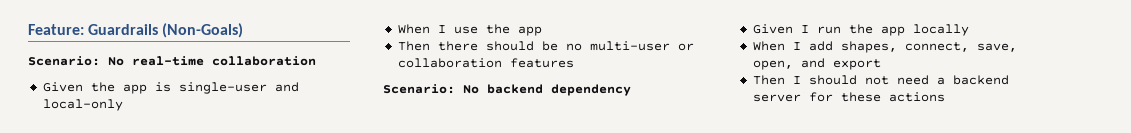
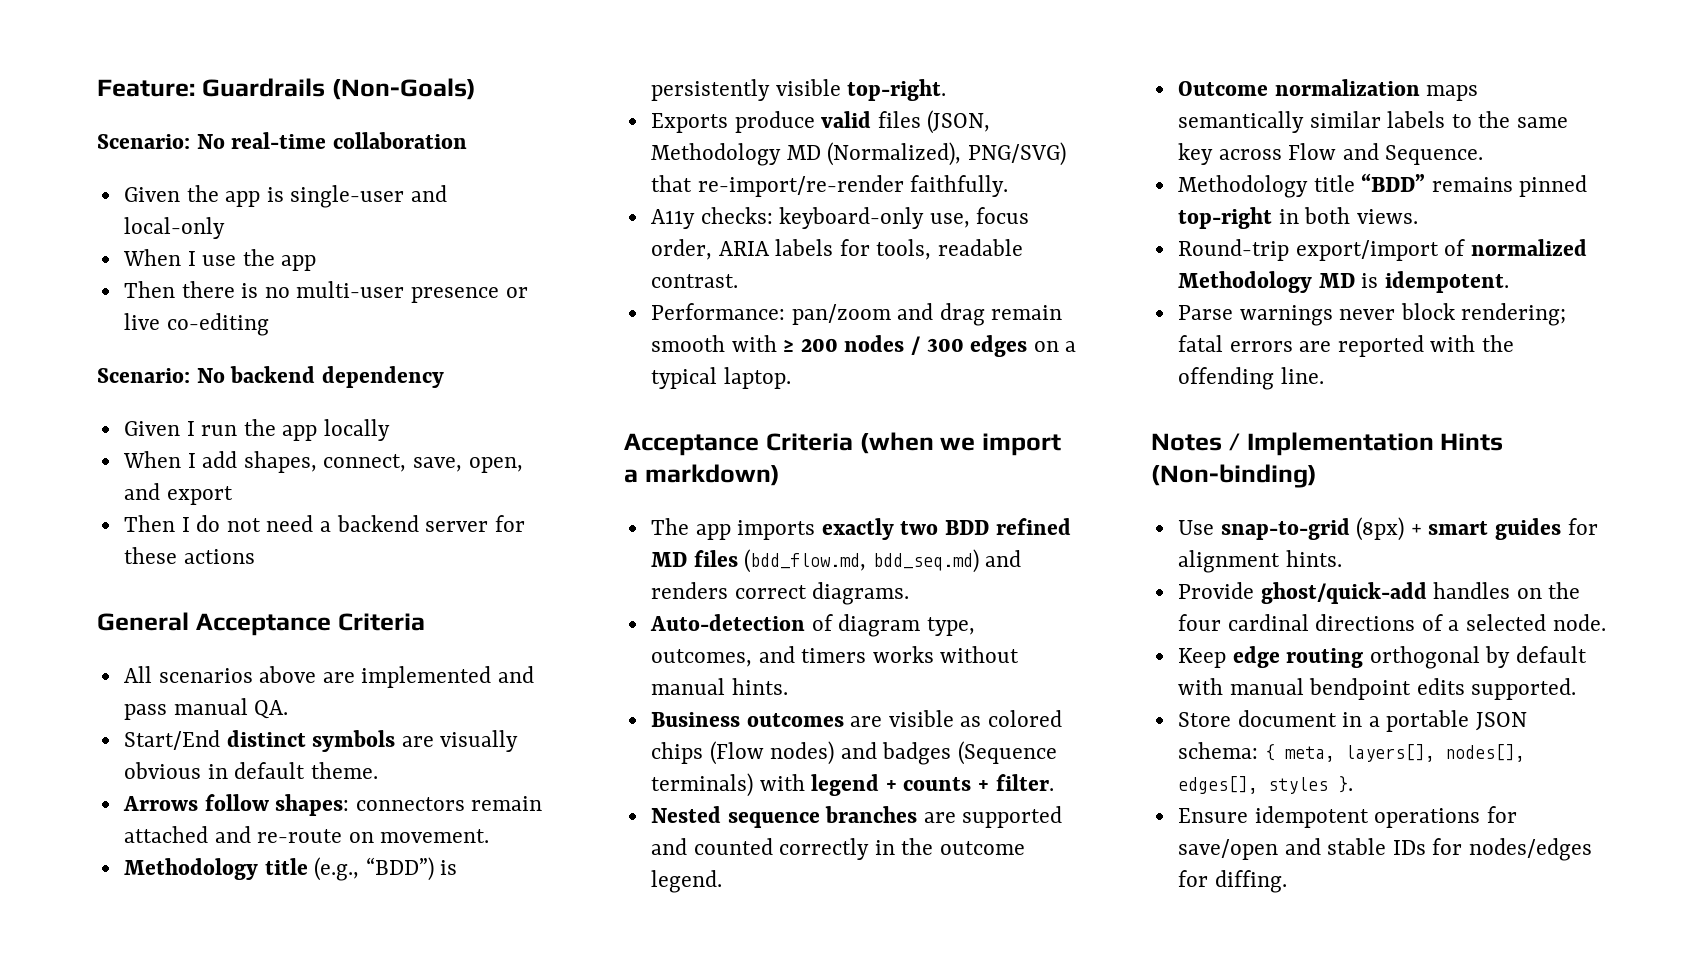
- Then there should be no multi-user or collaboration features
+ Then there is no multi-user presence or live co-editing
- Then I should not need a backend server for these actions
+ Then I do not need a backend server for these actions
+ General Acceptance Criteria
+ All scenarios above are implemented and pass manual QA.
+ Start/End distinct symbols are visually obvious in default theme.
+ Arrows follow shapes: connectors remain attached and re-route on movement.
+ Methodology title (e.g., “BDD”) is persistently visible top-right.
+ Exports produce valid files (JSON, Methodology MD (Normalized), PNG/SVG) that re-import/re-render faithfully.
+ A11y checks: keyboard-only use, focus order, ARIA labels for tools, readable contrast.
+ Performance: pan/zoom and drag remain smooth with ≥ 200 nodes / 300 edges on a typical laptop.
+ Acceptance Criteria (when we import a markdown)
+ The app imports exactly two BDD refined MD files (bdd_flow.md, bdd_seq.md) and renders correct diagrams.
+ Auto-detection of diagram type, outcomes, and timers works without manual hints.
+ Business outcomes are visible as colored chips (Flow nodes) and badges (Sequence terminals) with legend + counts + filter.
+ Nested sequence branches are supported and counted correctly in the outcome legend.
+ Outcome normalization maps semantically similar labels to the same key across Flow and Sequence.
+ Methodology title “BDD” remains pinned top-right in both views.
+ Round-trip export/import of normalized Methodology MD is idempotent.
+ Parse warnings never block rendering; fatal errors are reported with the offending line.
+ Notes / Implementation Hints (Non-binding)
+ Use snap-to-grid (8px) + smart guides for alignment hints.
+ Provide ghost/quick-add handles on the four cardinal directions of a selected node.
+ Keep edge routing orthogonal by default with manual bendpoint edits supported.
+ Store document in a portable JSON schema: { meta, layers[], nodes[], edges[], styles }.
+ Ensure idempotent operations for save/open and stable IDs for nodes/edges for diffing.

